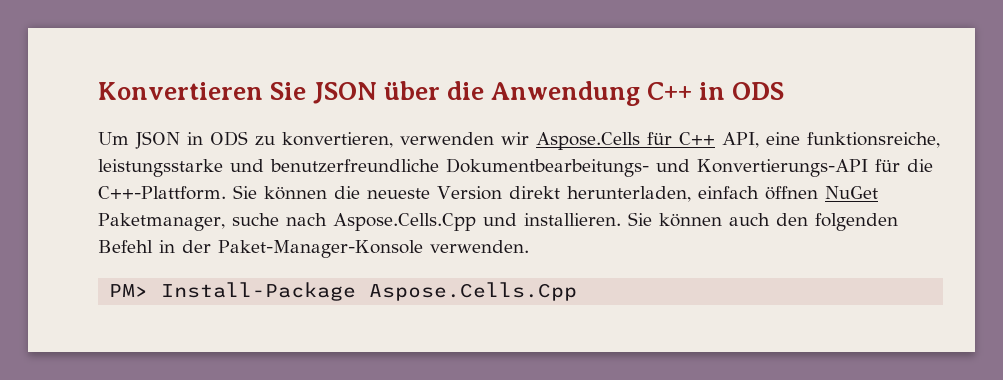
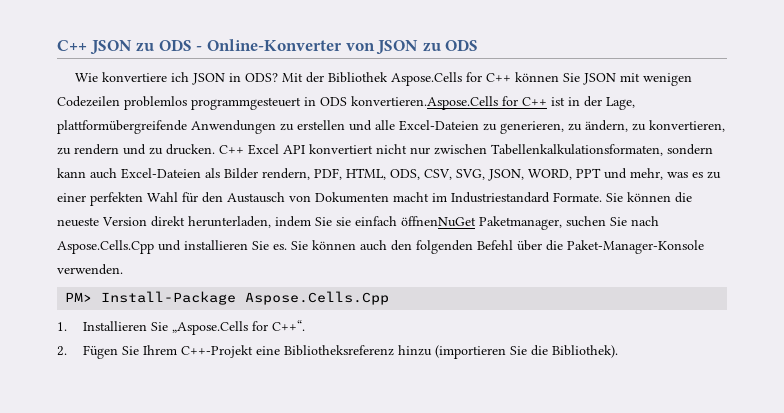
- Konvertieren Sie JSON über die Anwendung C++ in ODS
- Um JSON in ODS zu konvertieren, verwenden wir Aspose.Cells für C++ API, eine funktionsreiche, leistungsstarke und benutzerfreundliche Dokumentbearbeitungs- und Konvertierungs-API für die C++-Plattform.
+ C++ JSON zu ODS - Online-Konverter von JSON zu ODS
+ Wie konvertiere ich JSON in ODS? Mit der Bibliothek Aspose.Cells for C++ können Sie JSON mit wenigen Codezeilen problemlos programmgesteuert in ODS konvertieren.Aspose.Cells for C++ ist in der Lage, plattformübergreifende Anwendungen zu erstellen und alle Excel-Dateien zu generieren, zu ändern, zu konvertieren, zu rendern und zu drucken. C++ Excel API konvertiert nicht nur zwischen Tabellenkalkulationsformaten, sondern kann auch Excel-Dateien als Bilder rendern, PDF, HTML, ODS, CSV, SVG, JSON, WORD, PPT und mehr, was es zu einer perfekten Wahl für den Austausch von Dokumenten macht im Industriestandard Formate.
- Sie können die neueste Version direkt herunterladen, einfach öffnen NuGet Paketmanager, suche nach Aspose.Cells.Cpp und installieren.
+ Sie können die neueste Version direkt herunterladen, indem Sie sie einfach öffnenNuGet Paketmanager, suchen Sie nach Aspose.Cells.Cpp und installieren Sie es.
- Sie können auch den folgenden Befehl in der Paket-Manager-Konsole verwenden.
+ Sie können auch den folgenden Befehl über die Paket-Manager-Konsole verwenden.
+ 1. Installieren Sie „Aspose.Cells for C++“.
+ 2. Fügen Sie Ihrem C++-Projekt eine Bibliotheksreferenz hinzu (importieren Sie die Bibliothek).

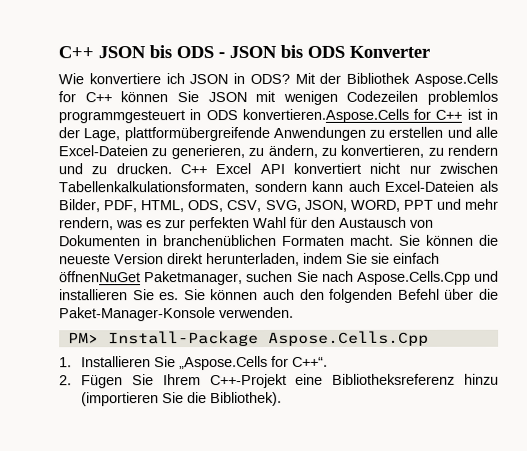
- C++ JSON zu ODS - Online-Konverter von JSON zu ODS
+ C++ JSON bis ODS - JSON bis ODS Konverter
- C++ Excel API konvertiert nicht nur zwischen Tabellenkalkulationsformaten, sondern kann auch Excel-Dateien als Bilder rendern, PDF, HTML, ODS, CSV, SVG, JSON, WORD, PPT und mehr, was es zu einer perfekten Wahl für den Austausch von Dokumenten macht im Industriestandard Formate.
+ C++ Excel API konvertiert nicht nur zwischen Tabellenkalkulationsformaten, sondern kann auch Excel-Dateien als Bilder, PDF, HTML, ODS, CSV, SVG, JSON, WORD, PPT und mehr rendern, was es zur perfekten Wahl für den Austausch von Dokumenten in branchenüblichen Formaten macht.

